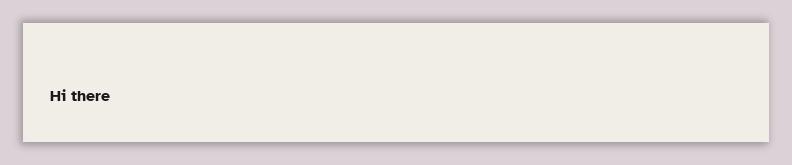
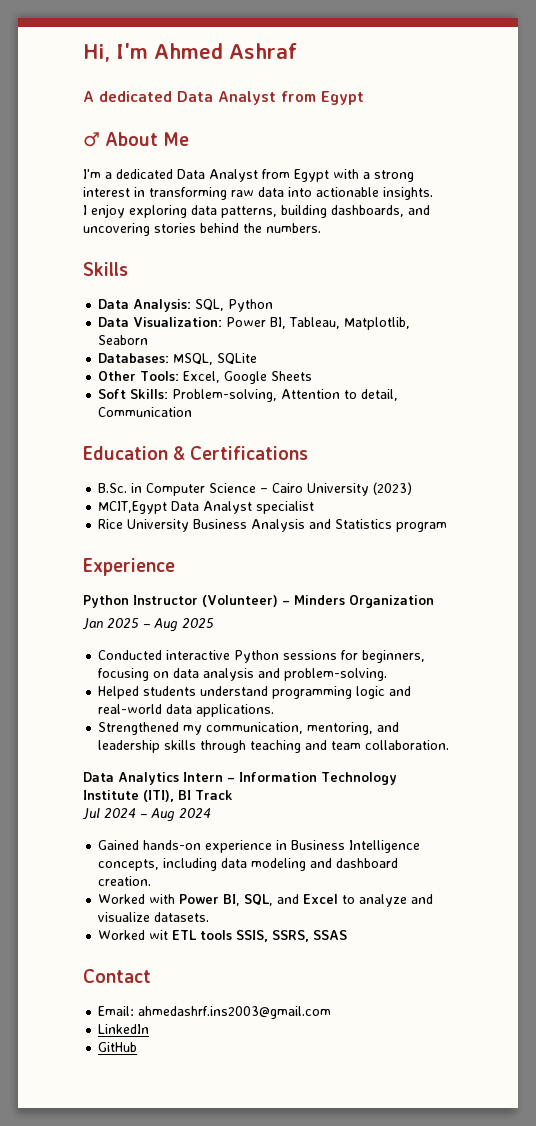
- Hi there
+ Hi, I'm Ahmed Ashraf
+ A dedicated Data Analyst from Egypt
+ ♂ About Me
+ I'm a dedicated Data Analyst from Egypt with a strong interest in transforming raw data into actionable insights.
+ I enjoy exploring data patterns, building dashboards, and uncovering stories behind the numbers.
+ Skills
+ Data Analysis: SQL, Python
+ Data Visualization: Power BI, Tableau, Matplotlib, Seaborn
+ Databases: MSQL, SQLite
+ Other Tools: Excel, Google Sheets
+ Soft Skills: Problem-solving, Attention to detail, Communication
+ Education & Certifications
+ B.Sc. in Computer Science – Cairo University (2023)
+ MCIT,Egypt Data Analyst specialist
+ Rice University Business Analysis and Statistics program
+ Experience
+ Python Instructor (Volunteer) – Minders Organization
+ Jan 2025 – Aug 2025
+ Conducted interactive Python sessions for beginners, focusing on data analysis and problem-solving.
+ Helped students understand programming logic and real-world data applications.
+ Strengthened my communication, mentoring, and leadership skills through teaching and team collaboration.
+ Data Analytics Intern – Information Technology Institute (ITI), BI Track
+ Jul 2024 – Aug 2024
+ Gained hands-on experience in Business Intelligence concepts, including data modeling and dashboard creation.
+ Worked with Power BI, SQL, and Excel to analyze and visualize datasets.
+ Worked wit ETL tools SSIS, SSRS, SSAS
+ Contact
+ Email: ahmedashrf.ins2003@gmail.com
+ LinkedIn
+ GitHub

